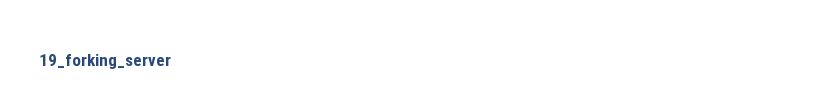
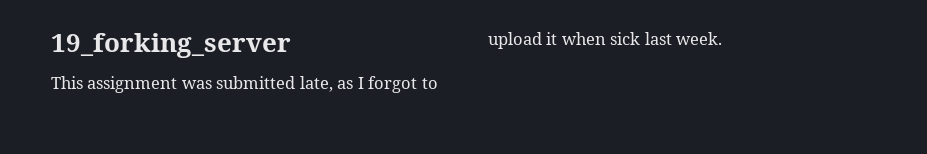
+ This assignment was submitted late, as I forgot to upload it when sick last week.

